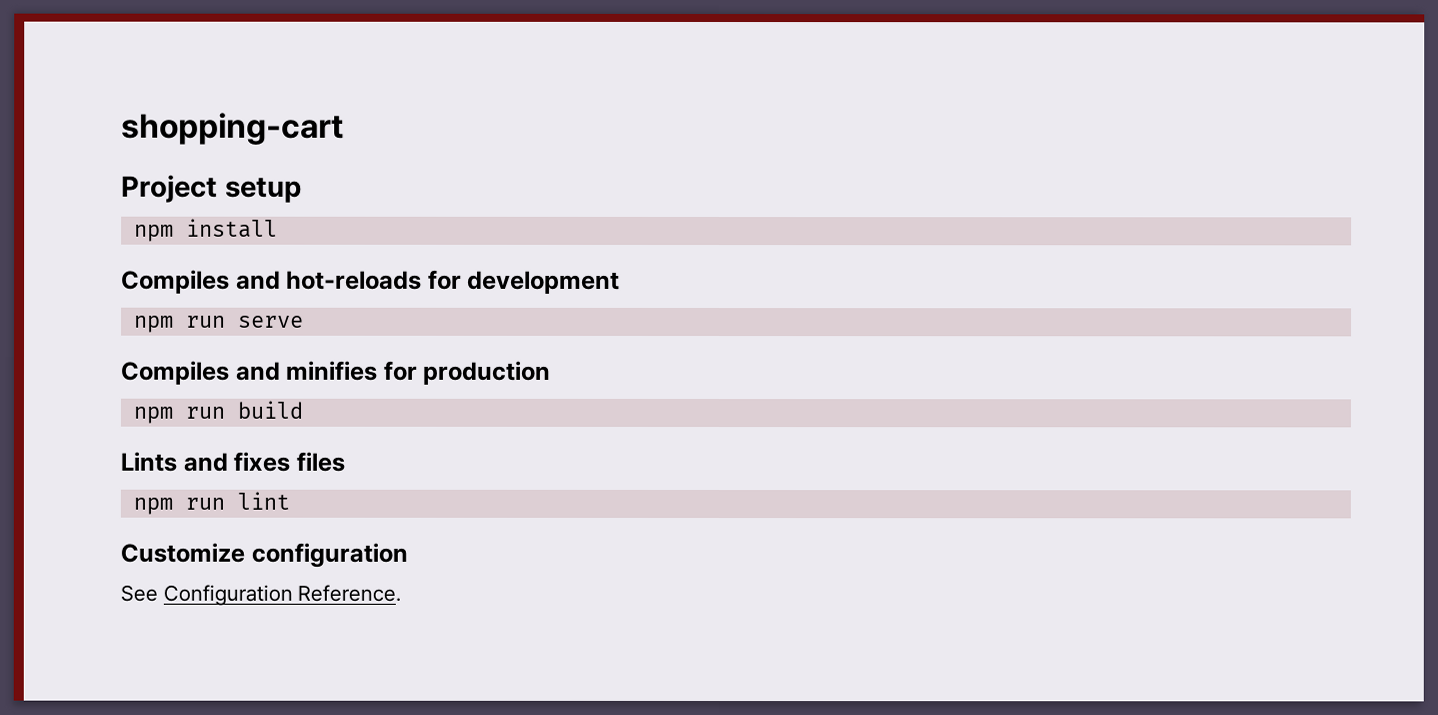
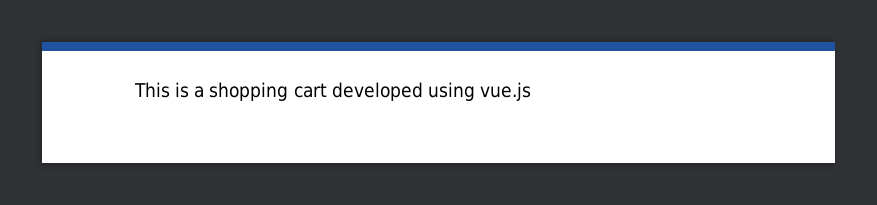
- shopping-cart
- Project setup
- npm install
- Compiles and hot-reloads for development
- npm run serve
- Compiles and minifies for production
- npm run build
- Lints and fixes files
- npm run lint
- Customize configuration
- See Configuration Reference.
+ This is a shopping cart developed using vue.js

